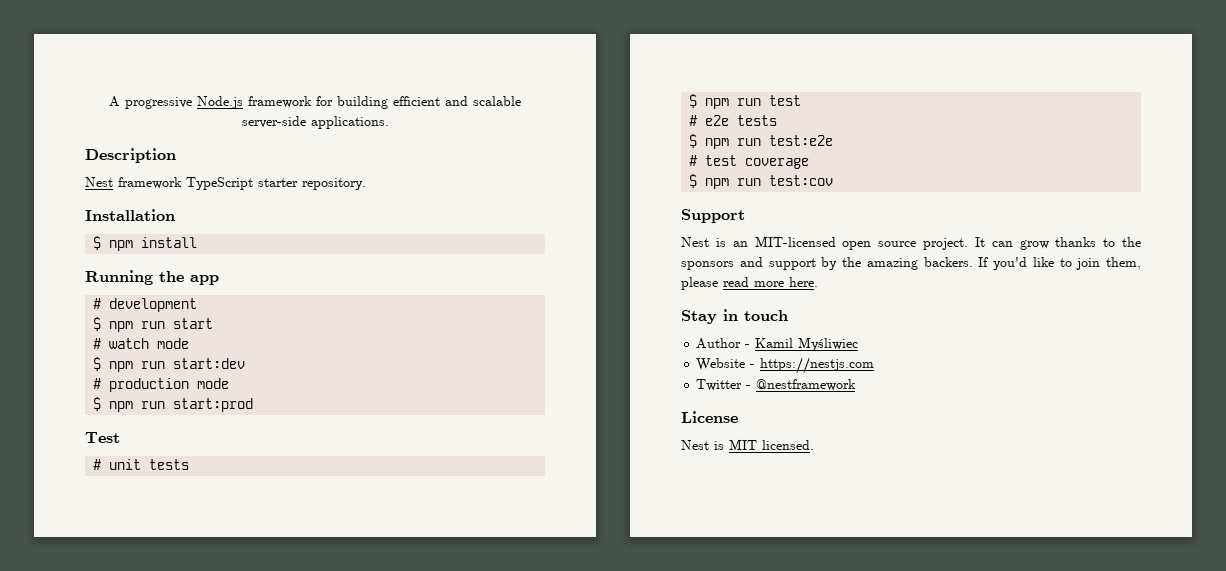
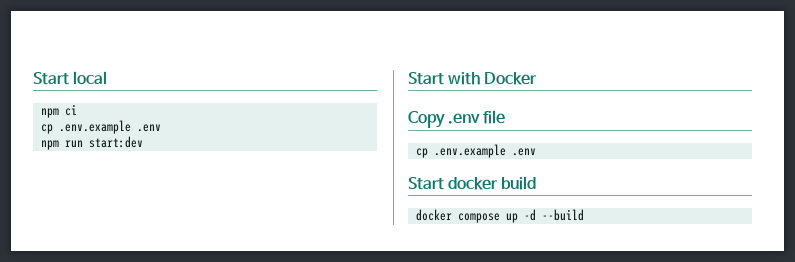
- A progressive Node.js framework for building efficient and scalable server-side applications.
- Description
- Nest framework TypeScript starter repository.
- Installation
- $ npm install
- Running the app
- # development
- $ npm run start
- # watch mode
- $ npm run start:dev
- # production mode
- $ npm run start:prod
- Test
- # unit tests
- $ npm run test
- # e2e tests
- $ npm run test:e2e
- # test coverage
- $ npm run test:cov
- Support
- Nest is an MIT-licensed open source project. It can grow thanks to the sponsors and support by the amazing backers. If you'd like to join them, please read more here.
- Stay in touch
- Author - Kamil Myśliwiec
- Website - https://nestjs.com
- Twitter - @nestframework
- License
- Nest is MIT licensed.
+ Start local
+ npm ci
+ cp .env.example .env
+ npm run start:dev
+ Start with Docker
+ Copy .env file
+ cp .env.example .env
+ Start docker build
+ docker compose up -d --build

